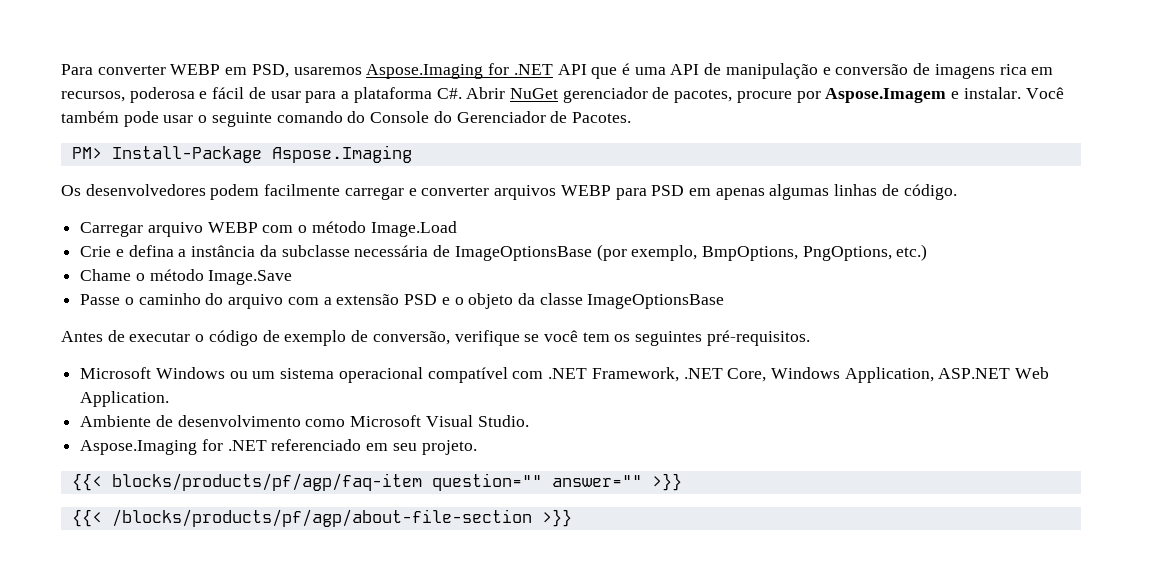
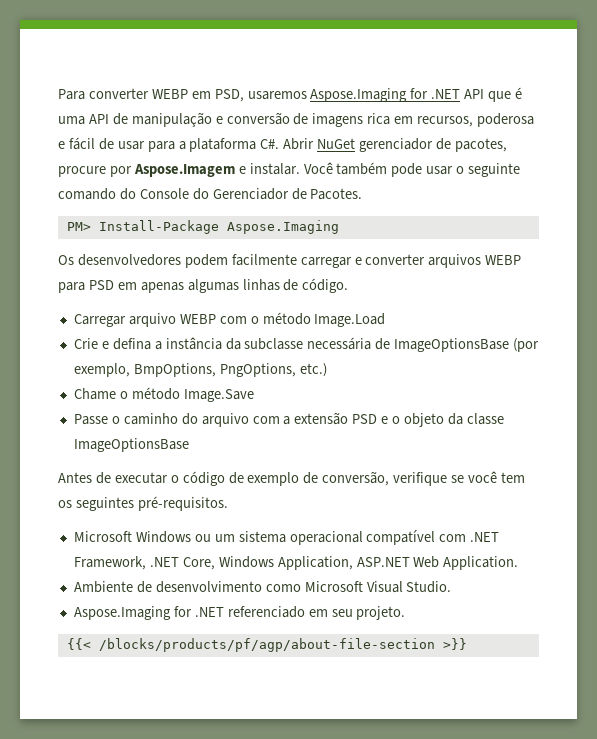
- {{< blocks/products/pf/agp/faq-item question="" answer="" >}}

